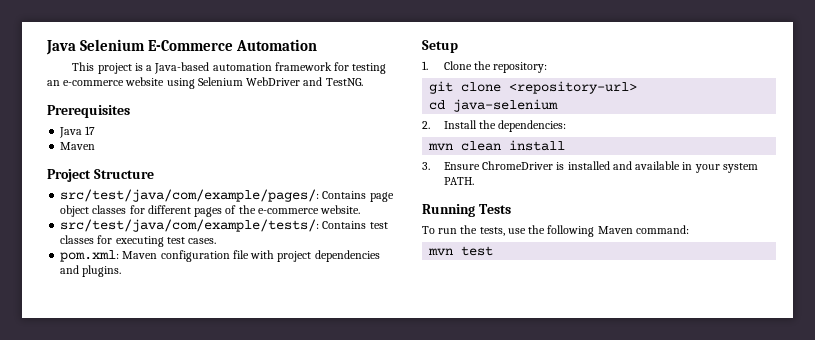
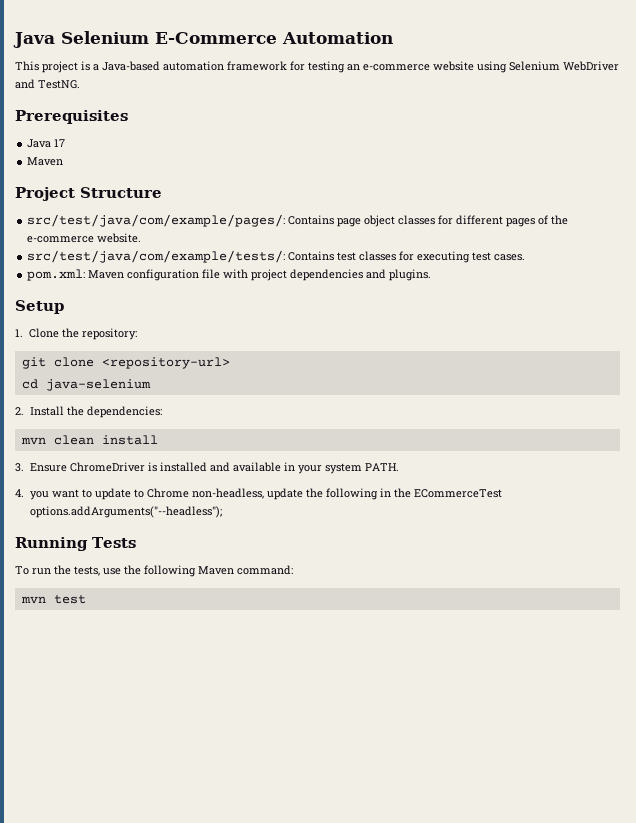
+ 4. you want to update to Chrome non-headless, update the following in the ECommerceTest options.addArguments("--headless");

